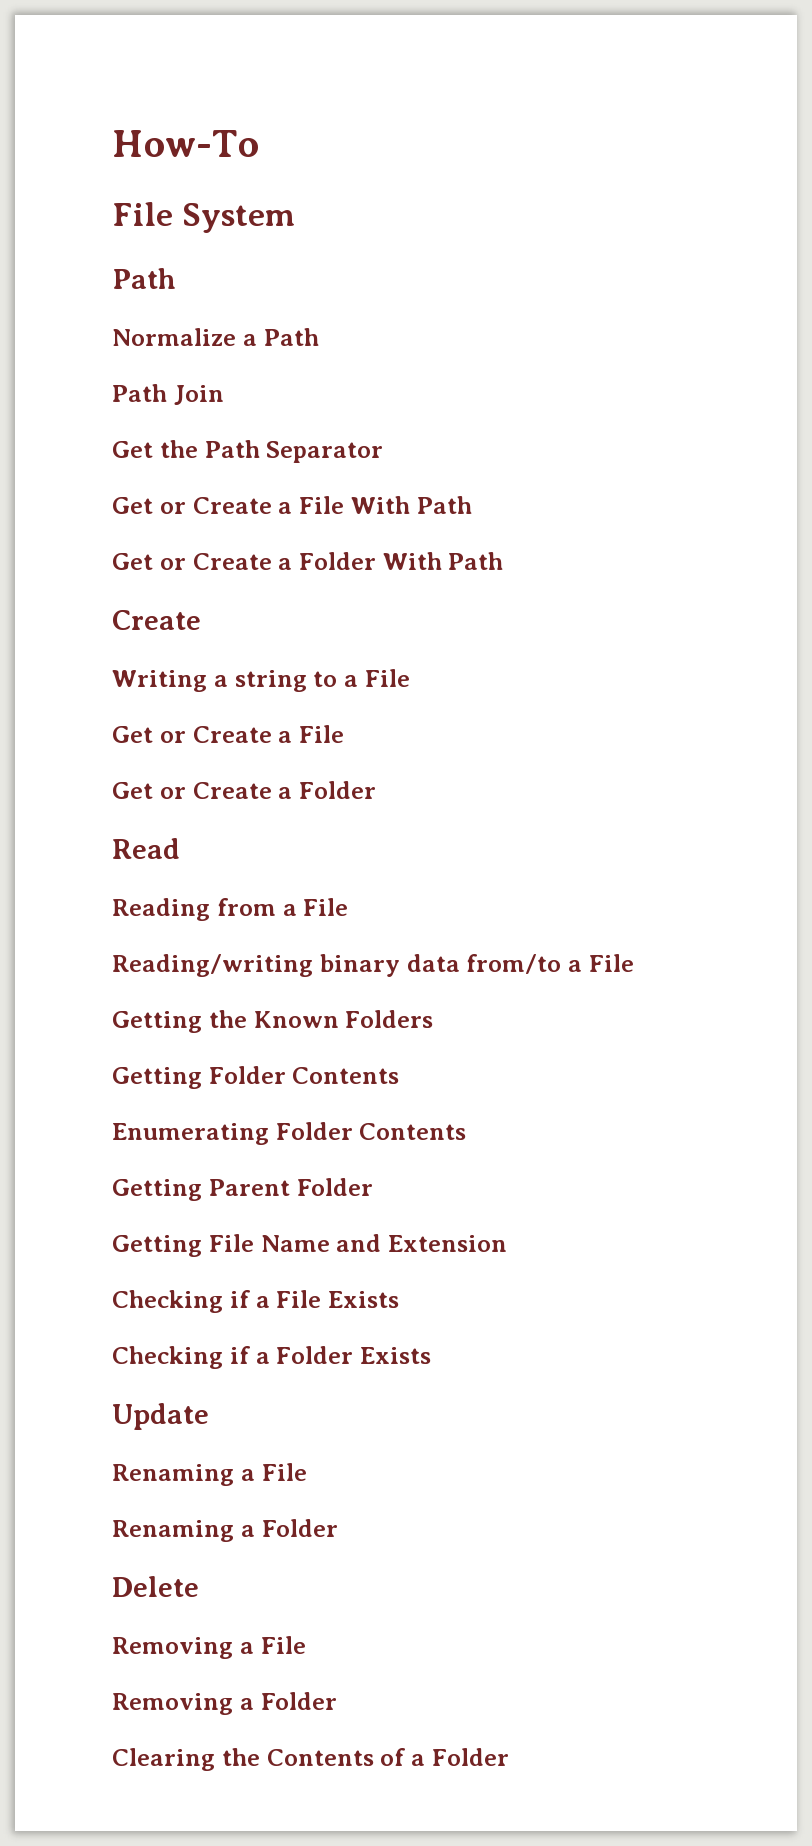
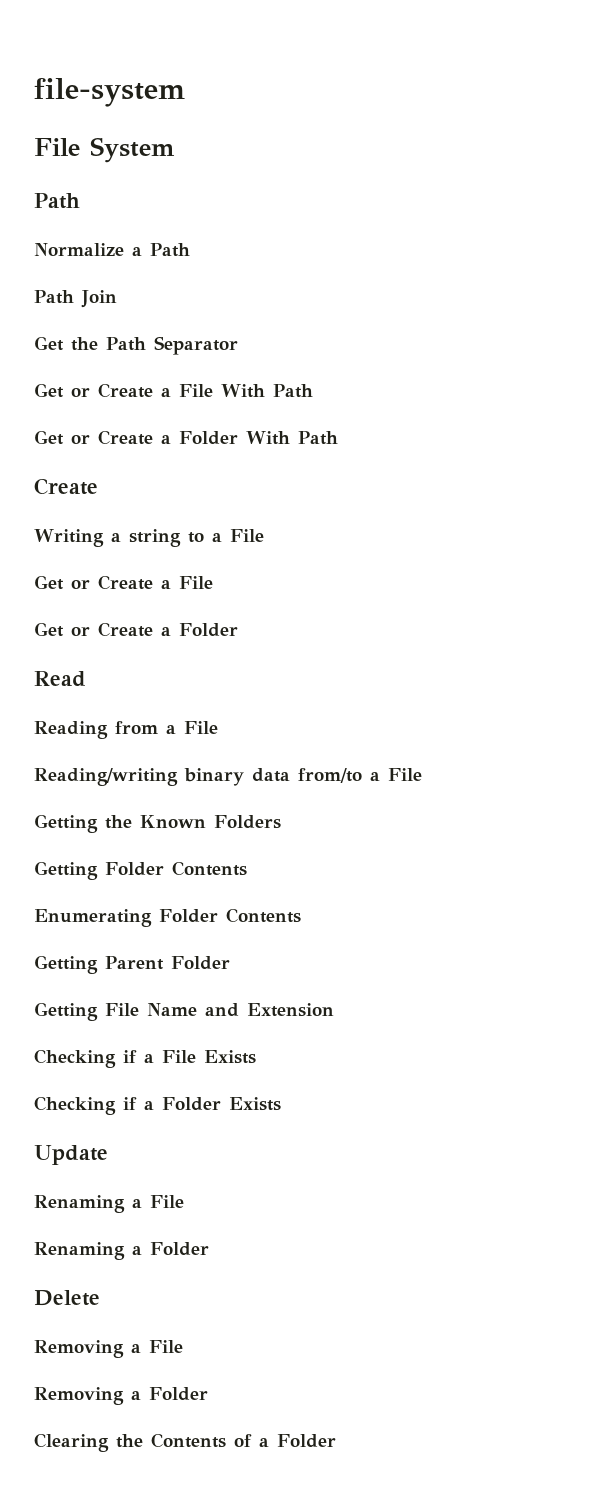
- How-To
+ file-system

